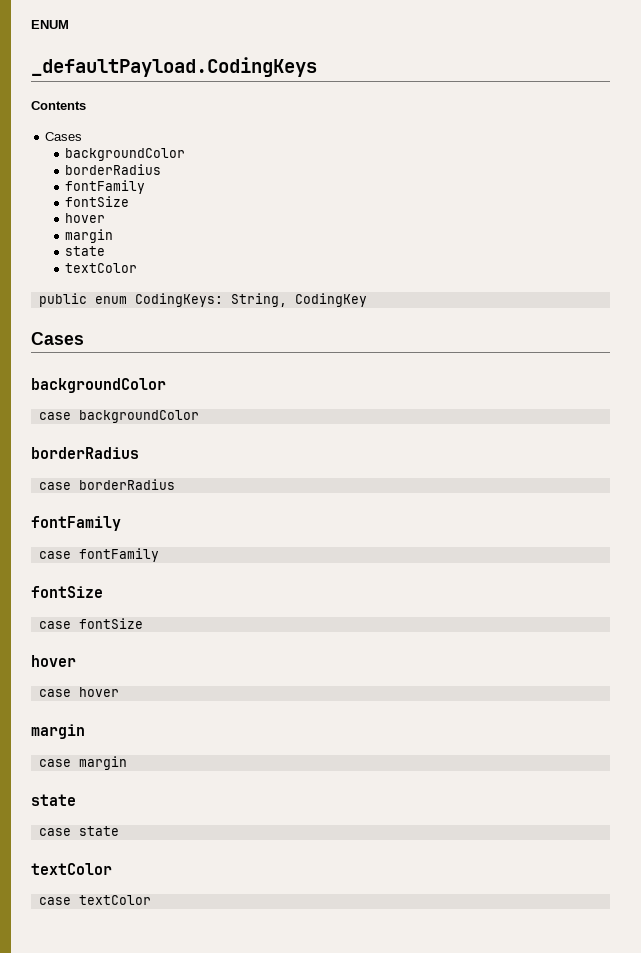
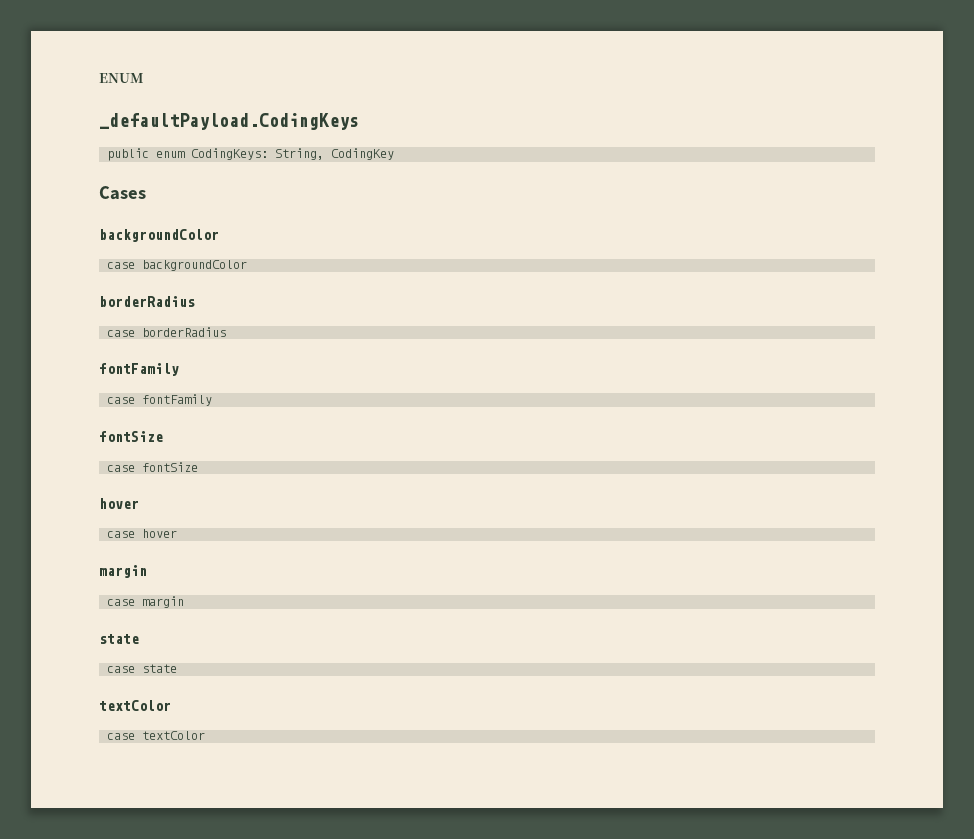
- Contents
- Cases
- backgroundColor
- borderRadius
- fontFamily
- fontSize
- hover
- margin
- state
- textColor

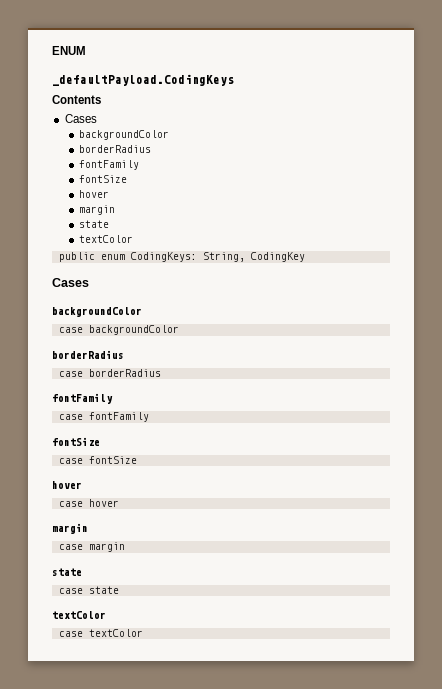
+ Contents
+ Cases
+ backgroundColor
+ borderRadius
+ fontFamily
+ fontSize
+ hover
+ margin
+ state
+ textColor

